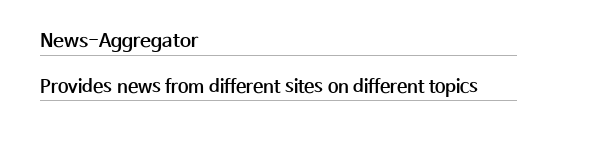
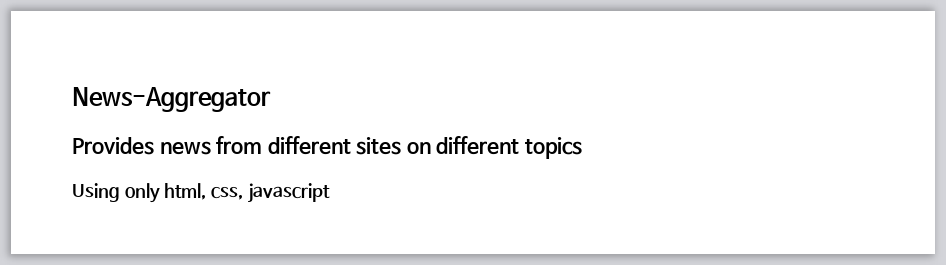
+ Using only html, css, javascript

